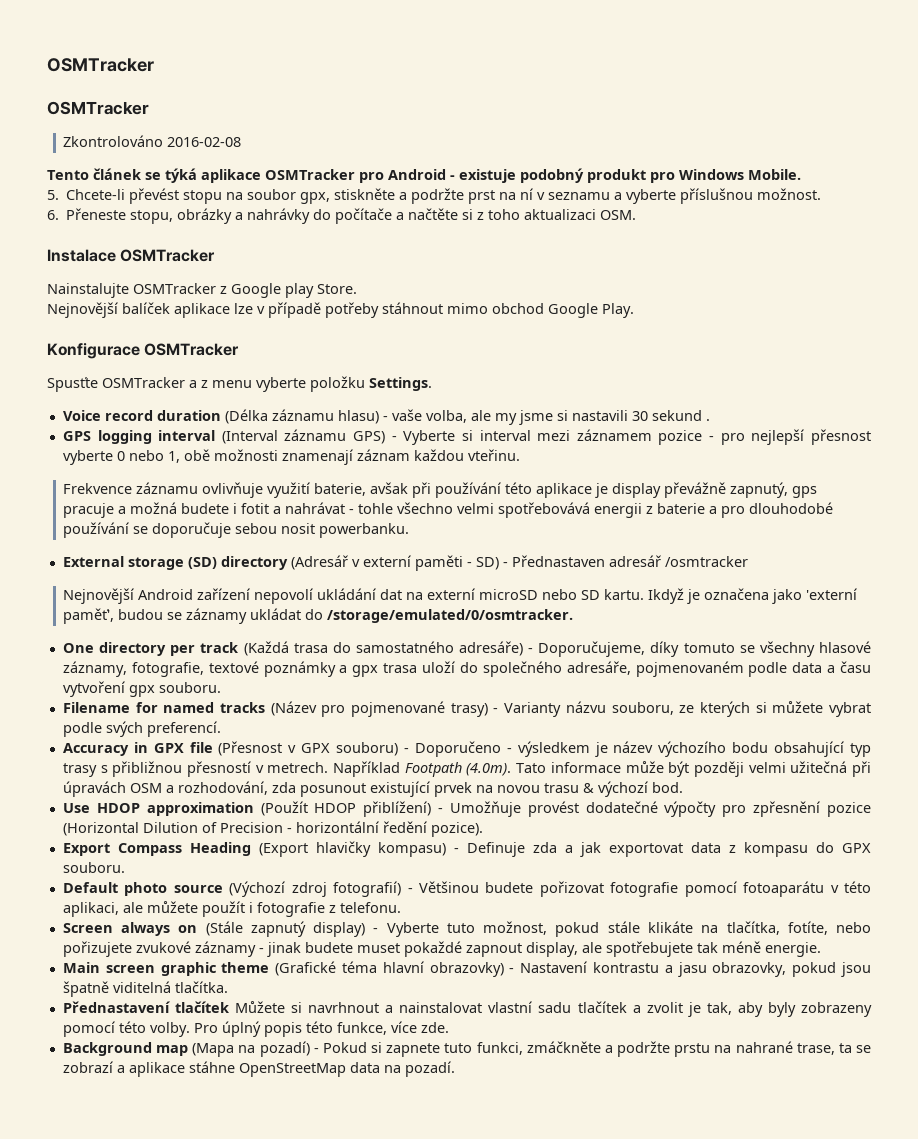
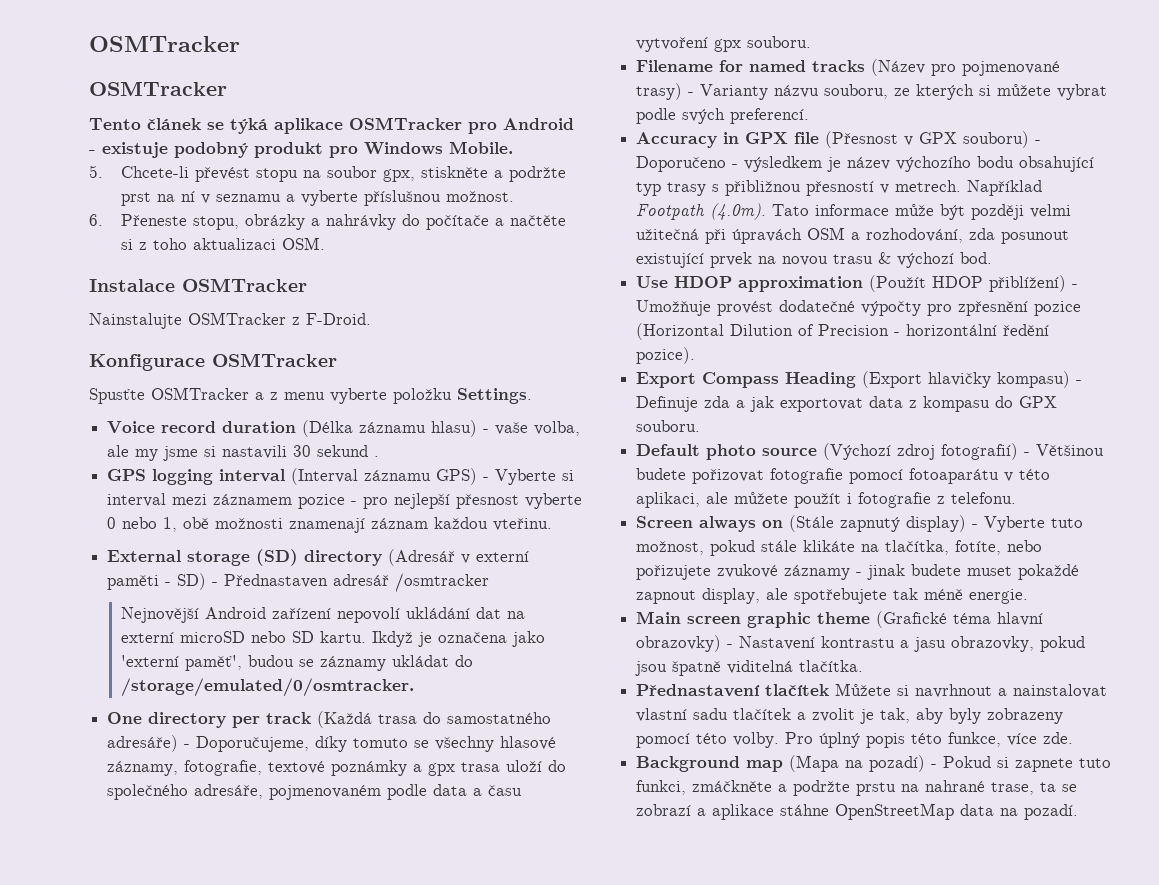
- Zkontrolováno 2016-02-08
- Nainstalujte OSMTracker z Google play Store.
- Nejnovější balíček aplikace lze v případě potřeby stáhnout mimo obchod Google Play.
+ Nainstalujte OSMTracker z F-Droid.
- Frekvence záznamu ovlivňuje využití baterie, avšak při používání této aplikace je display převážně zapnutý, gps pracuje a možná budete i fotit a nahrávat - tohle všechno velmi spotřebovává energii z baterie a pro dlouhodobé používání se doporučuje sebou nosit powerbanku.

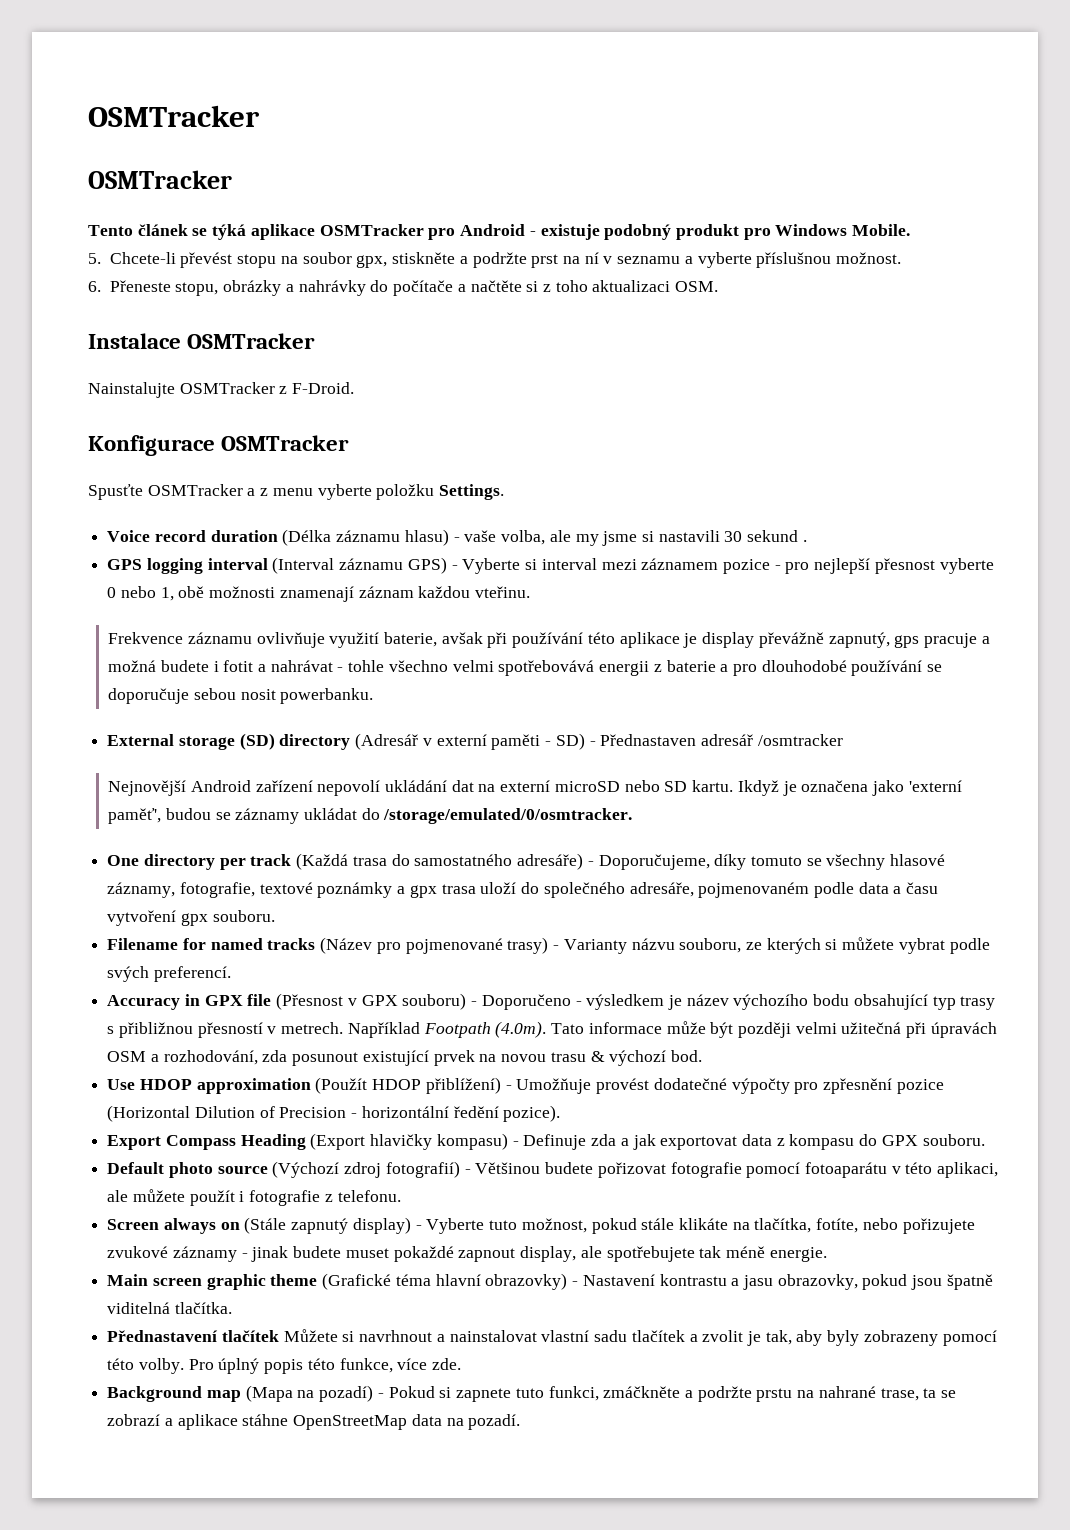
+ Frekvence záznamu ovlivňuje využití baterie, avšak při používání této aplikace je display převážně zapnutý, gps pracuje a možná budete i fotit a nahrávat - tohle všechno velmi spotřebovává energii z baterie a pro dlouhodobé používání se doporučuje sebou nosit powerbanku.

